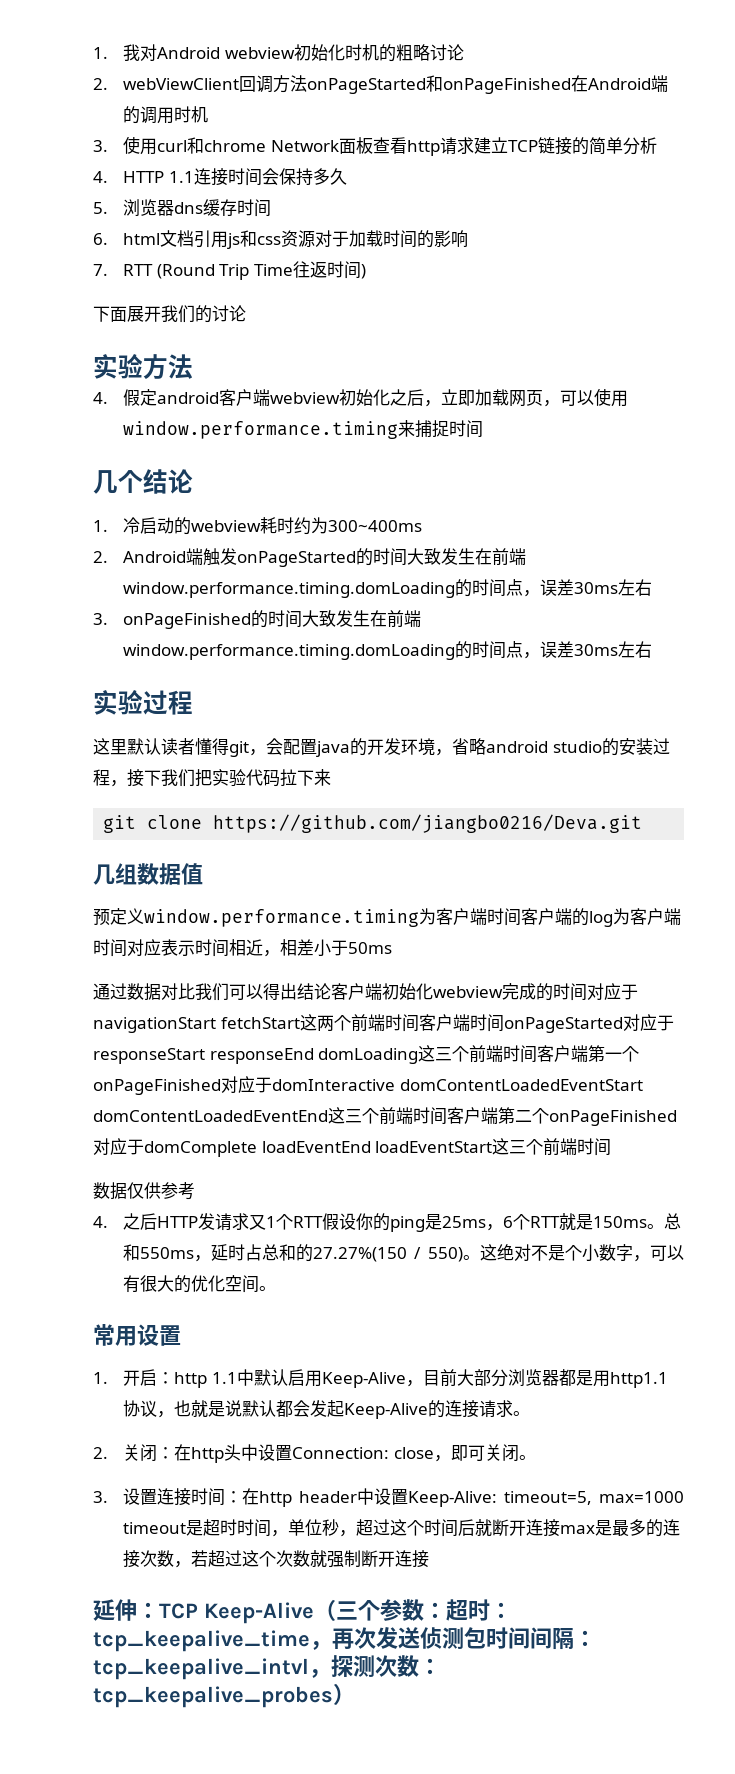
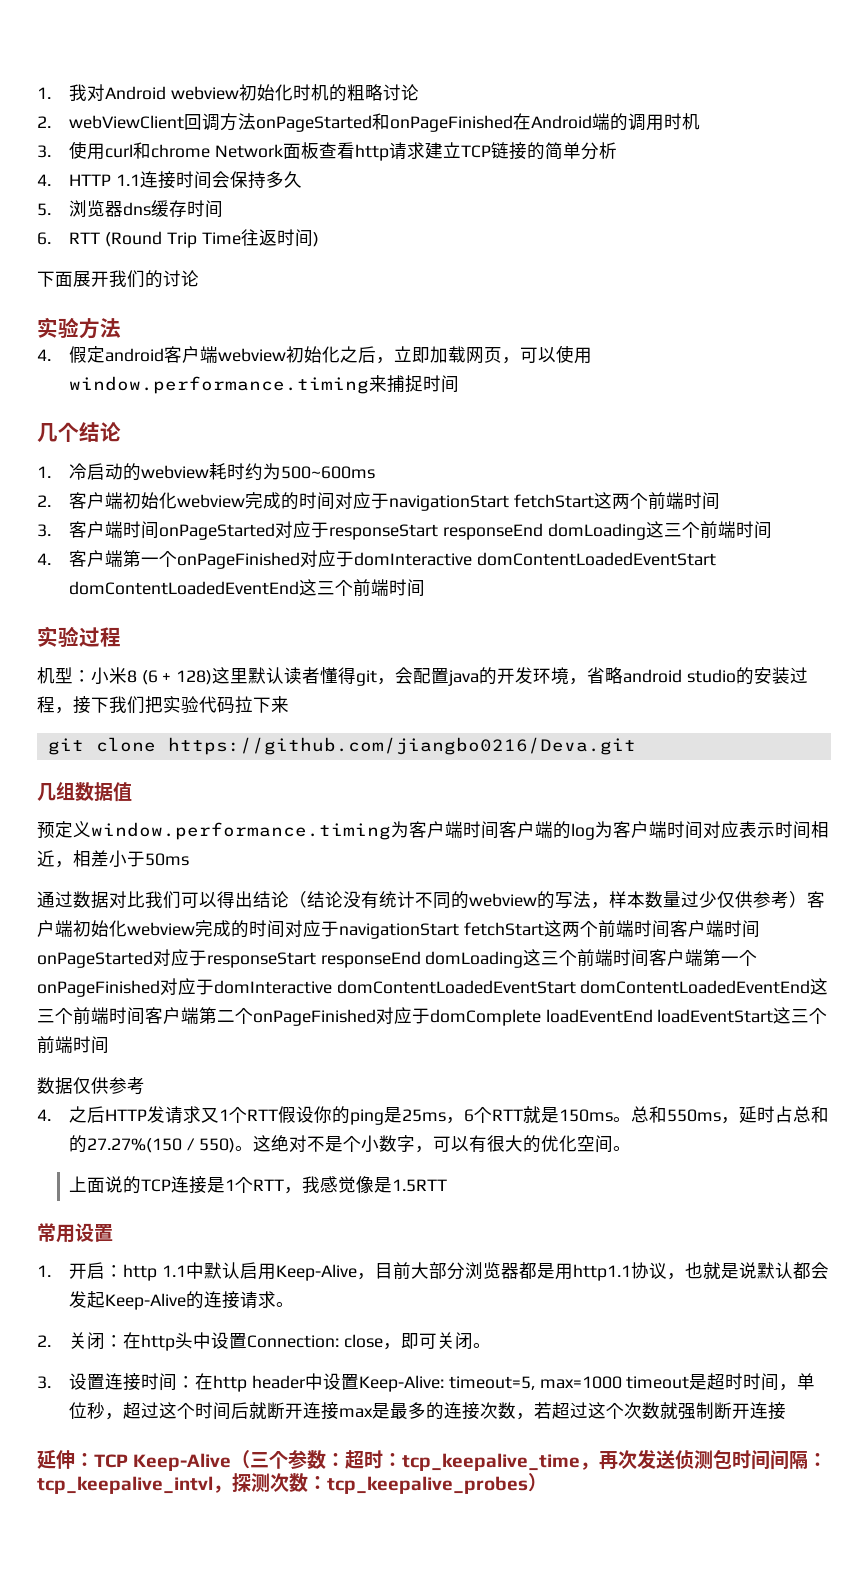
- 6. html文档引用js和css资源对于加载时间的影响
- 7. RTT (Round Trip Time往返时间)
+ 6. RTT (Round Trip Time往返时间)
- 1.冷启动的webview耗时约为300~400ms
- 2. Android端触发onPageStarted的时间大致发生在前端window.performance.timing.domLoading的时间点，误差30ms左右
- 3. onPageFinished的时间大致发生在前端window.performance.timing.domLoading的时间点，误差30ms左右
+ 1.冷启动的webview耗时约为500~600ms
+ 2.客户端初始化webview完成的时间对应于navigationStart fetchStart这两个前端时间
+ 3.客户端时间onPageStarted对应于responseStart responseEnd domLoading这三个前端时间
+ 4.客户端第一个onPageFinished对应于domInteractive domContentLoadedEventStart domContentLoadedEventEnd这三个前端时间
  实验过程
- 这里默认读者懂得git，会配置java的开发环境，省略android studio的安装过程，接下我们把实验代码拉下来
+ 机型：小米8 (6 + 128)这里默认读者懂得git，会配置java的开发环境，省略android studio的安装过程，接下我们把实验代码拉下来
- 通过数据对比我们可以得出结论客户端初始化webview完成的时间对应于navigationStart fetchStart这两个前端时间客户端时间onPageStarted对应于responseStart responseEnd domLoading这三个前端时间客户端第一个onPageFinished对应于domInteractive domContentLoadedEventStart domContentLoadedEventEnd这三个前端时间客户端第二个onPageFinished对应于domComplete loadEventEnd loadEventStart这三个前端时间
+ 通过数据对比我们可以得出结论（结论没有统计不同的webview的写法，样本数量过少仅供参考）客户端初始化webview完成的时间对应于navigationStart fetchStart这两个前端时间客户端时间onPageStarted对应于responseStart responseEnd domLoading这三个前端时间客户端第一个onPageFinished对应于domInteractive domContentLoadedEventStart domContentLoadedEventEnd这三个前端时间客户端第二个onPageFinished对应于domComplete loadEventEnd loadEventStart这三个前端时间
+ 上面说的TCP连接是1个RTT，我感觉像是1.5RTT

